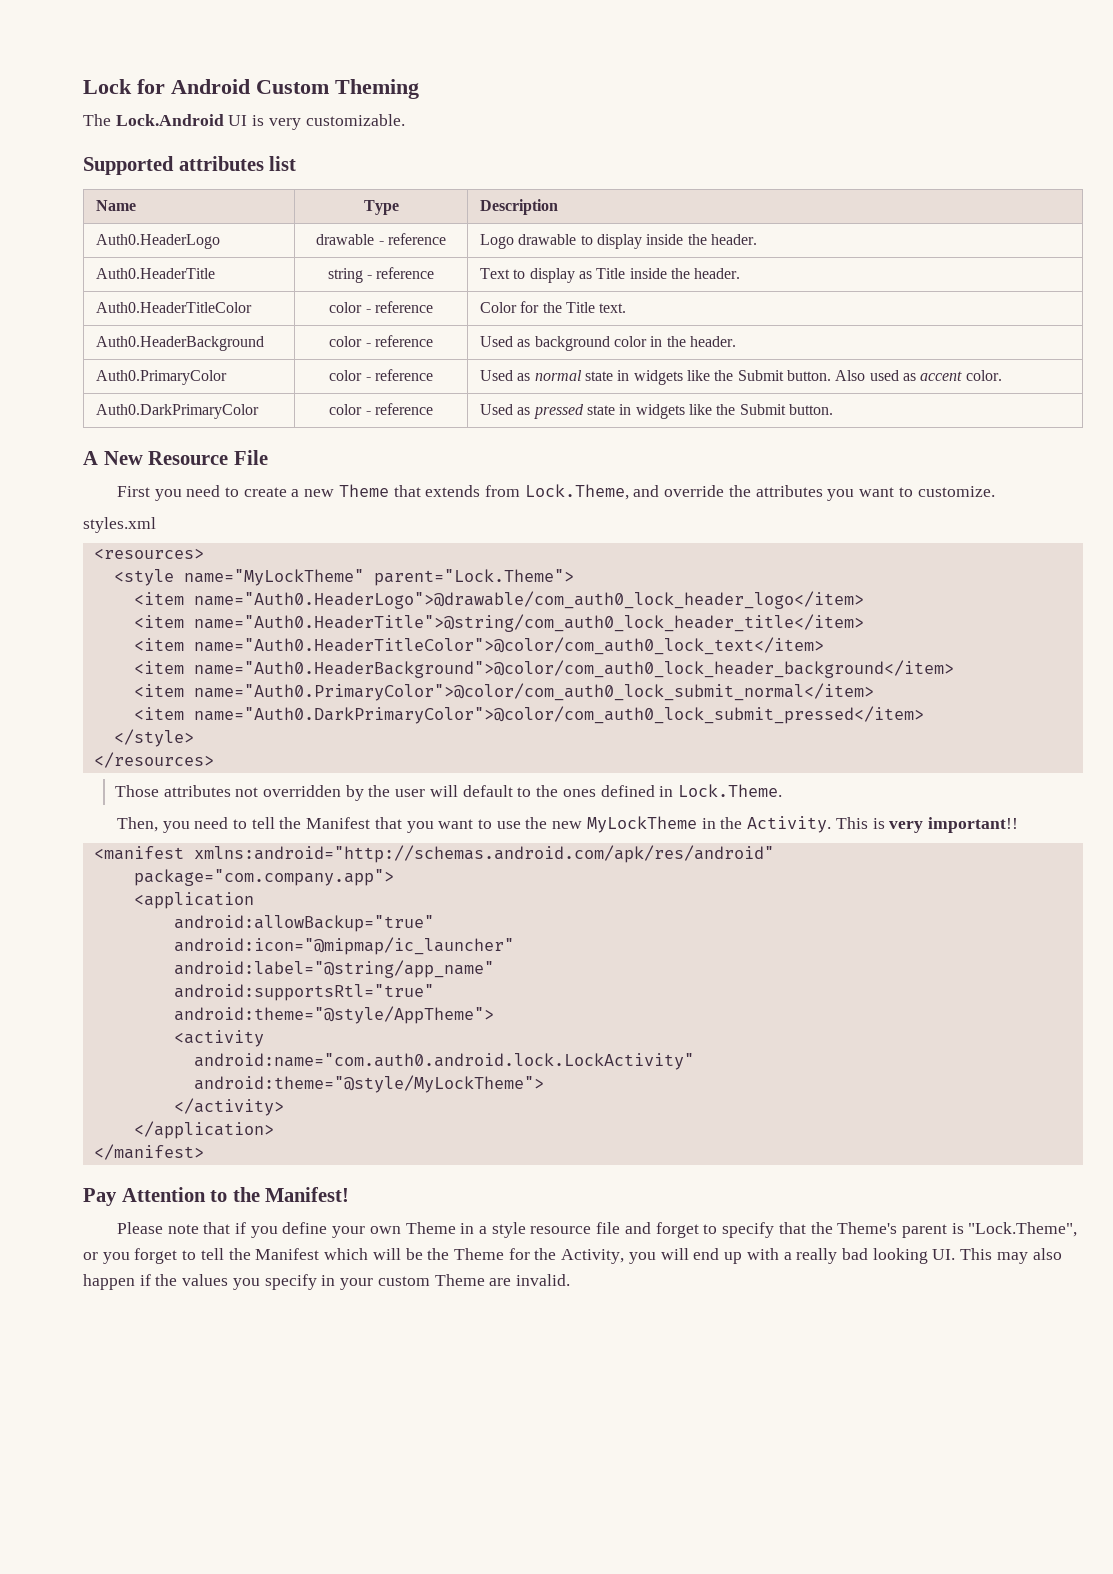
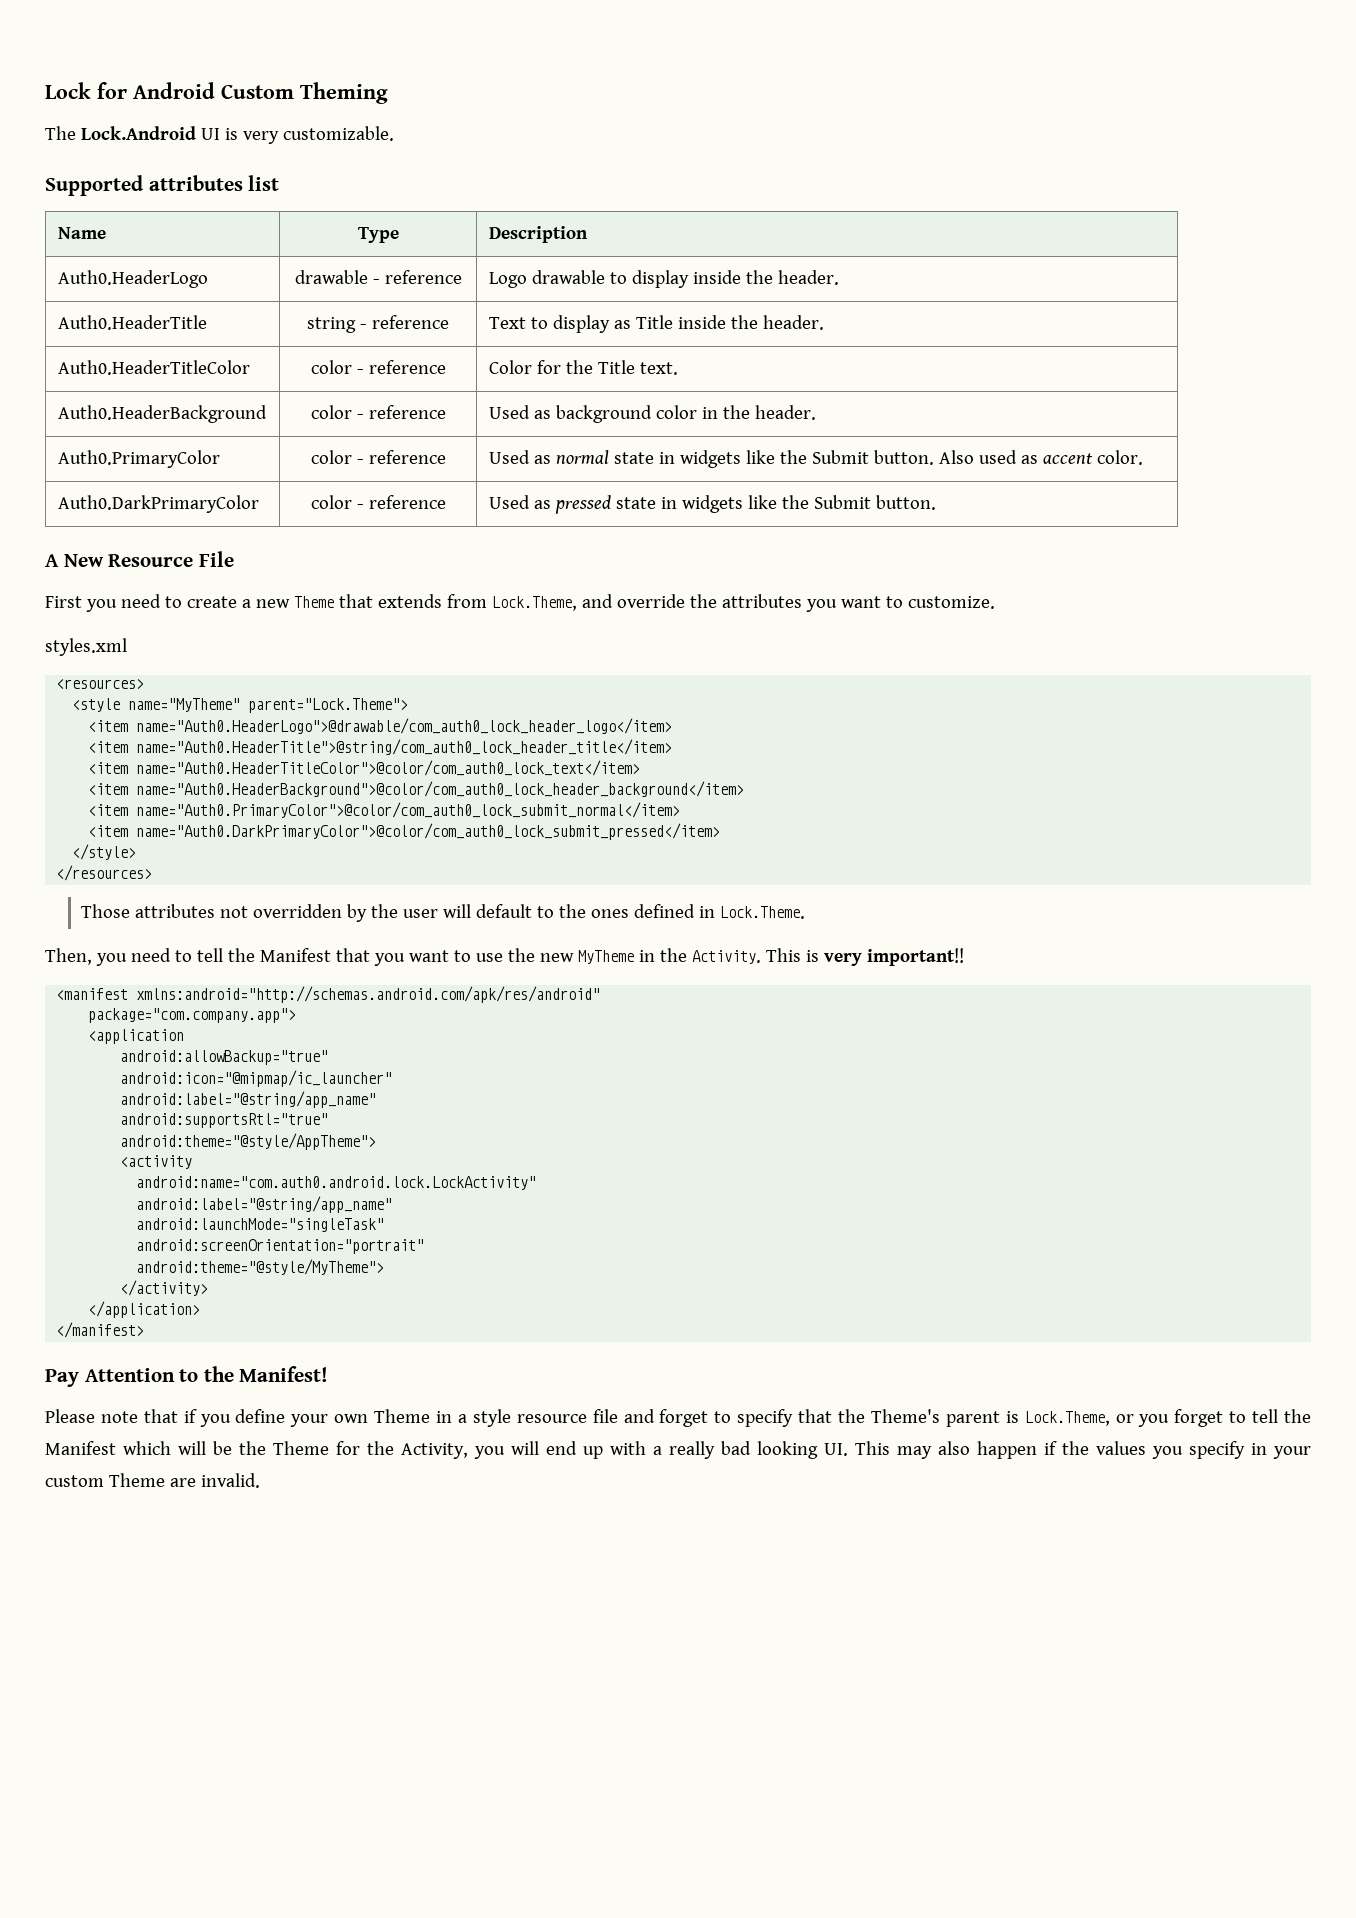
- <style name="MyLockTheme" parent="Lock.Theme">
+ <style name="MyTheme" parent="Lock.Theme">
- Then, you need to tell the Manifest that you want to use the new MyLockTheme in the Activity.
+ Then, you need to tell the Manifest that you want to use the new MyTheme in the Activity.
  android:name="com.auth0.android.lock.LockActivity"
- android:theme="@style/MyLockTheme">
+ android:label="@string/app_name"
+ android:launchMode="singleTask"
+ android:screenOrientation="portrait"
+ android:theme="@style/MyTheme">
- Please note that if you define your own Theme in a style resource file and forget to specify that the Theme's parent is "Lock.Theme", or you forget to tell the Manifest which will be the Theme for the Activity, you will end up with a really bad looking UI. This may also happen if the values you specify in your custom Theme are invalid.
+ Please note that if you define your own Theme in a style resource file and forget to specify that the Theme's parent is Lock.Theme, or you forget to tell the Manifest which will be the Theme for the Activity, you will end up with a really bad looking UI. This may also happen if the values you specify in your custom Theme are invalid.

